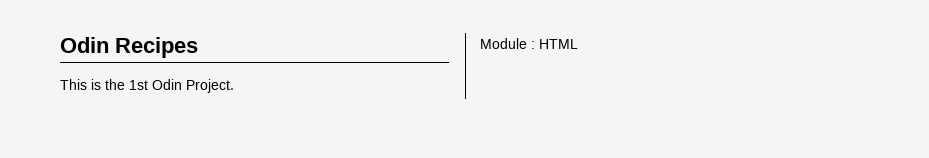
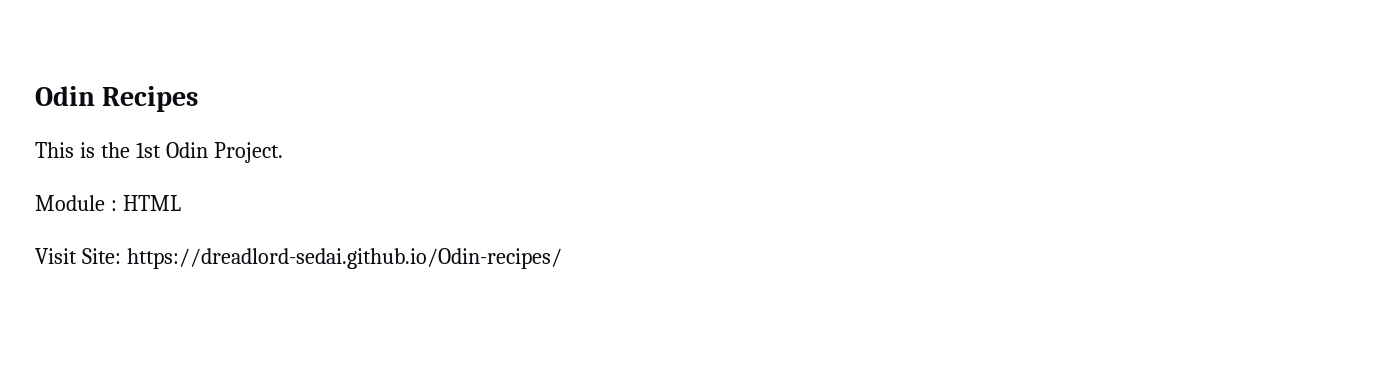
+ Visit Site: https://dreadlord-sedai.github.io/Odin-recipes/

